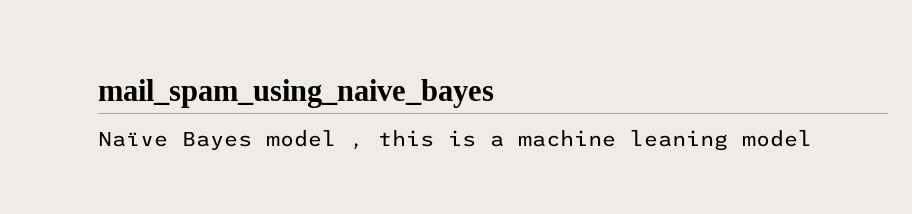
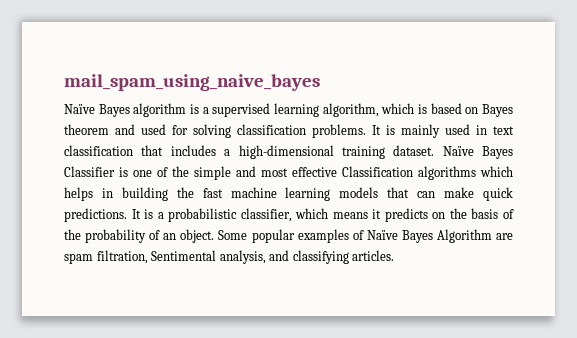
- Naïve Bayes model , this is a machine leaning model
+ Naïve Bayes algorithm is a supervised learning algorithm, which is based on Bayes theorem and used for solving classification problems. It is mainly used in text classification that includes a high-dimensional training dataset. Naïve Bayes Classifier is one of the simple and most effective Classification algorithms which helps in building the fast machine learning models that can make quick predictions. It is a probabilistic classifier, which means it predicts on the basis of the probability of an object. Some popular examples of Naïve Bayes Algorithm are spam filtration, Sentimental analysis, and classifying articles.

